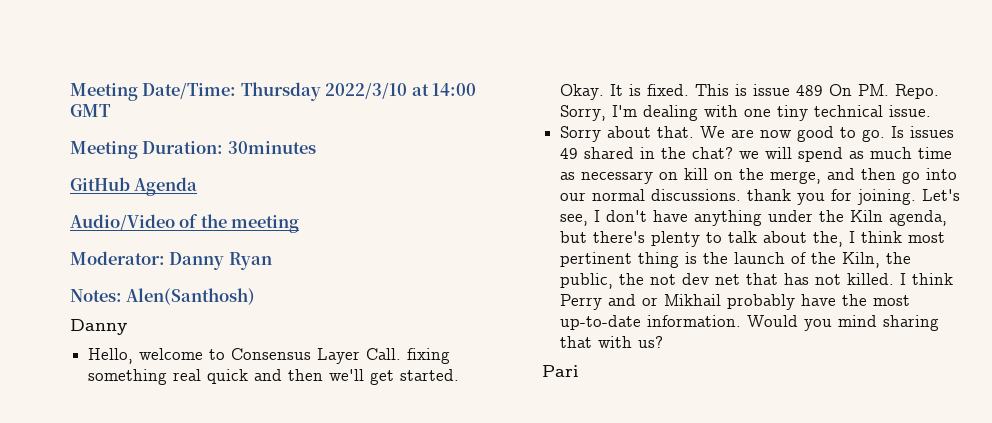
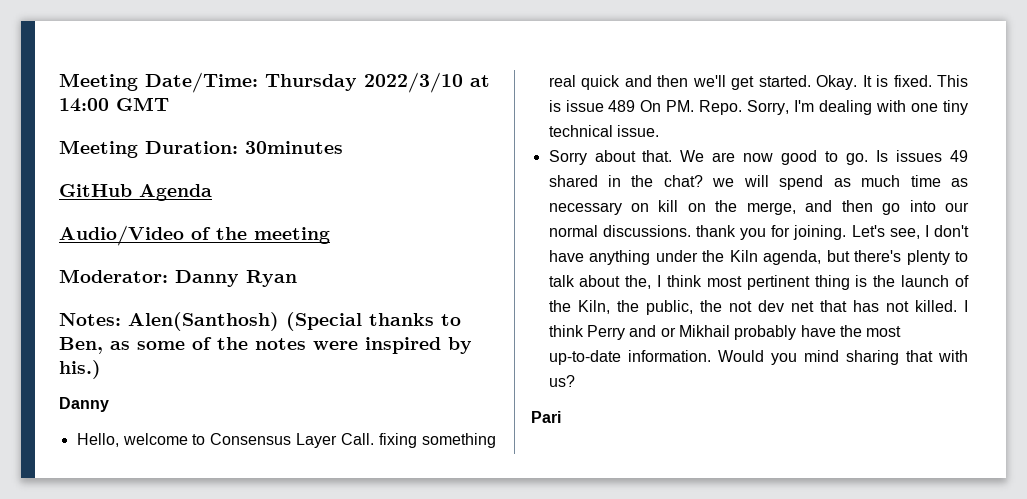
- Notes: Alen(Santhosh)
+ Notes: Alen(Santhosh) (Special thanks to Ben, as some of the notes were inspired by his.)

